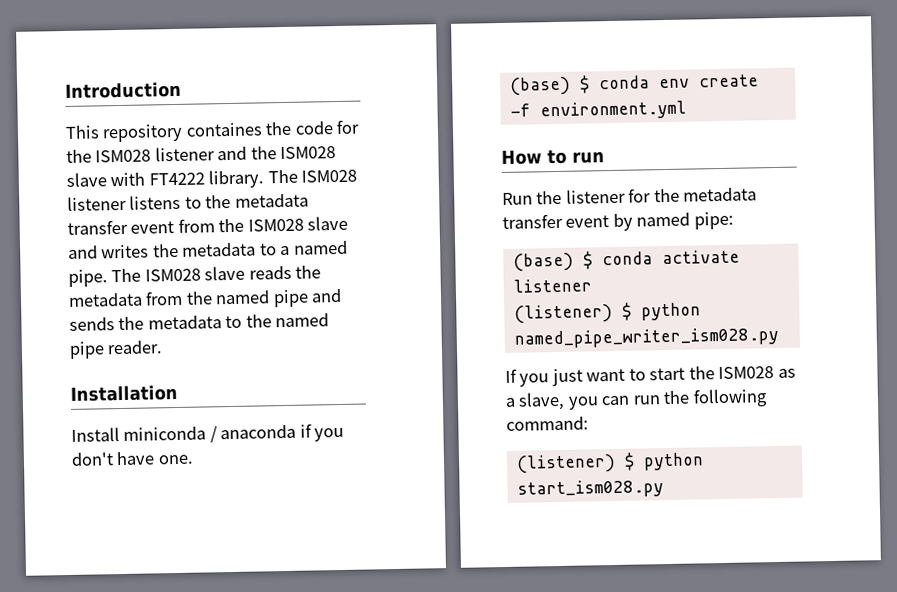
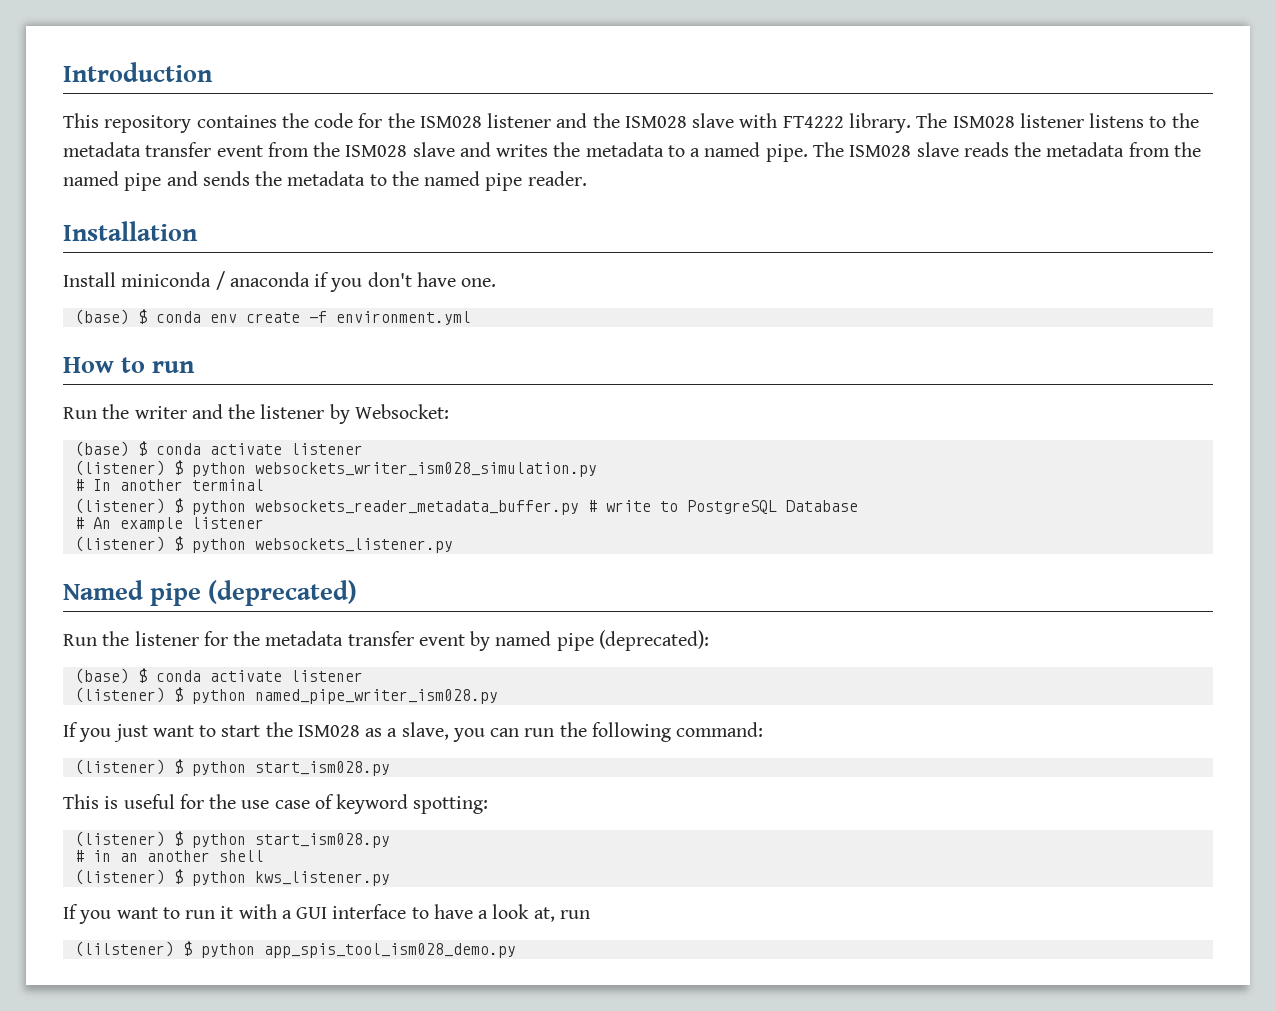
+ Run the writer and the listener by Websocket:
+ (base) $ conda activate listener
+ (listener) $ python websockets_writer_ism028_simulation.py
+ # In another terminal
+ (listener) $ python websockets_reader_metadata_buffer.py # write to PostgreSQL Database
+ # An example listener
+ (listener) $ python websockets_listener.py
+ Named pipe (deprecated)
- Run the listener for the metadata transfer event by named pipe:
+ Run the listener for the metadata transfer event by named pipe (deprecated):
+ This is useful for the use case of keyword spotting:
+ (listener) $ python start_ism028.py
+ # in an another shell
+ (listener) $ python kws_listener.py
+ If you want to run it with a GUI interface to have a look at, run
+ (lilstener) $ python app_spis_tool_ism028_demo.py

